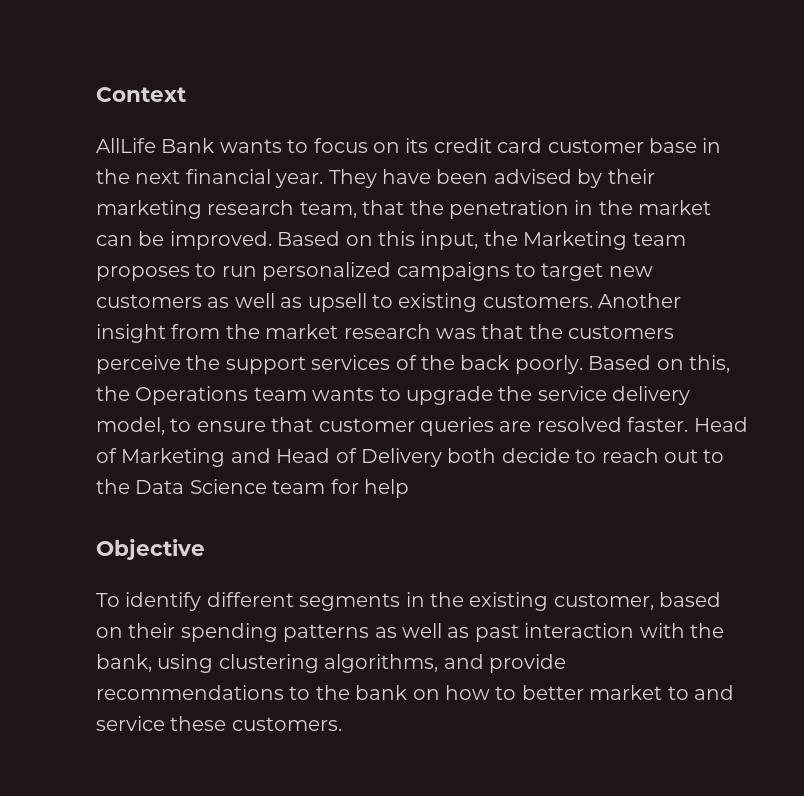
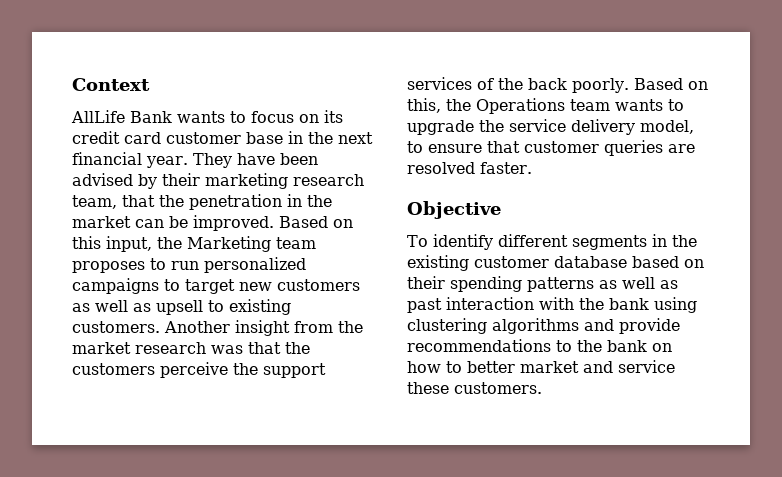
- Head of Marketing and Head of Delivery both decide to reach out to the Data Science team for help
- To identify different segments in the existing customer, based on their spending patterns as well as past interaction with the bank, using clustering algorithms, and provide recommendations to the bank on how to better market to and service these customers.
+ To identify different segments in the existing customer database based on their spending patterns as well as past interaction with the bank using clustering algorithms and provide recommendations to the bank on how to better market and service these customers.

